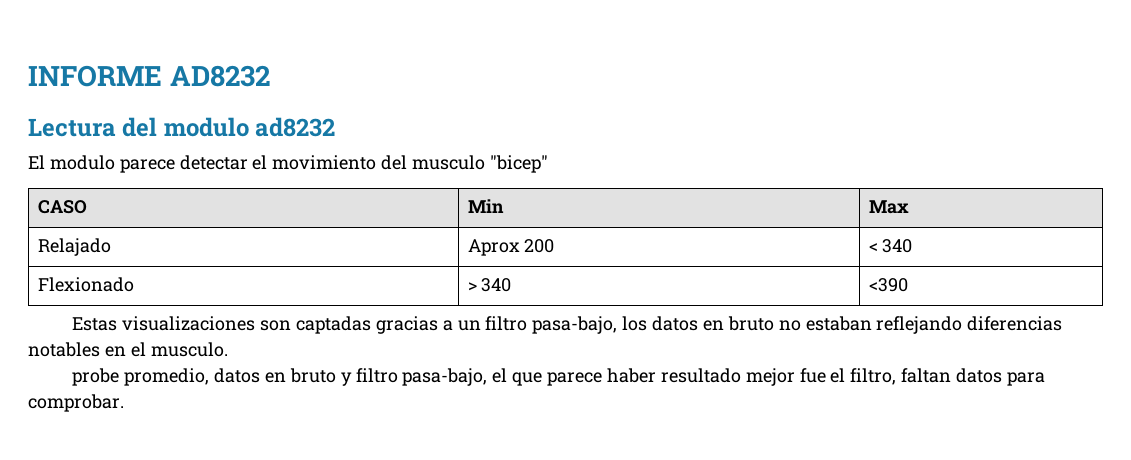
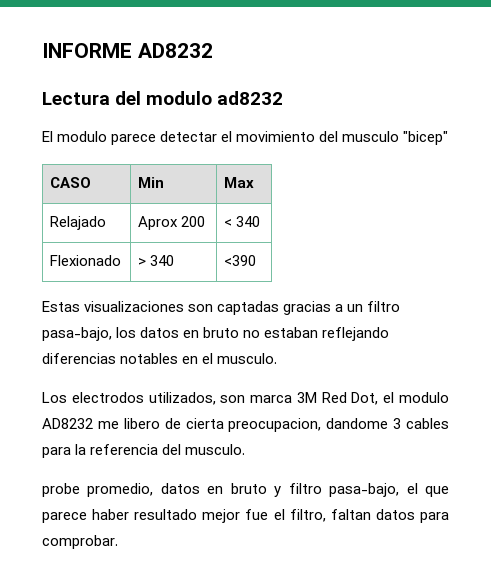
+ Los electrodos utilizados, son marca 3M Red Dot, el modulo AD8232 me libero de cierta preocupacion, dandome 3 cables para la referencia del musculo.

